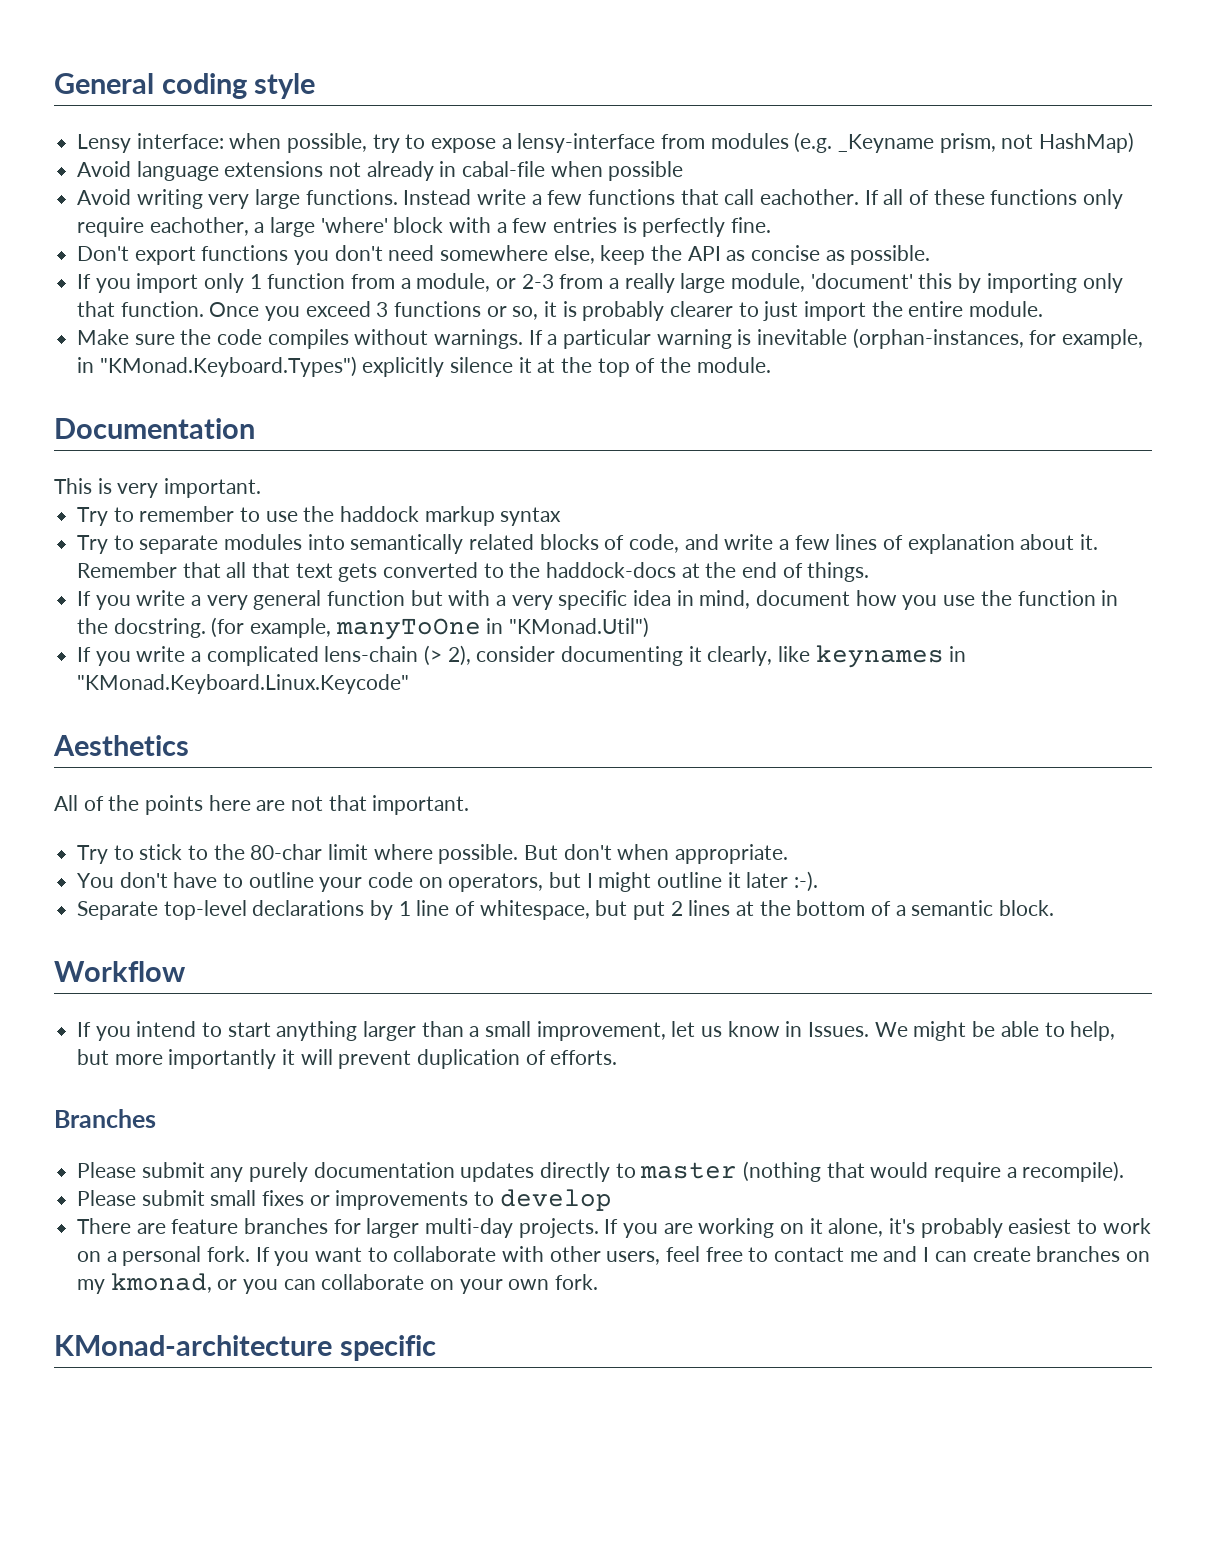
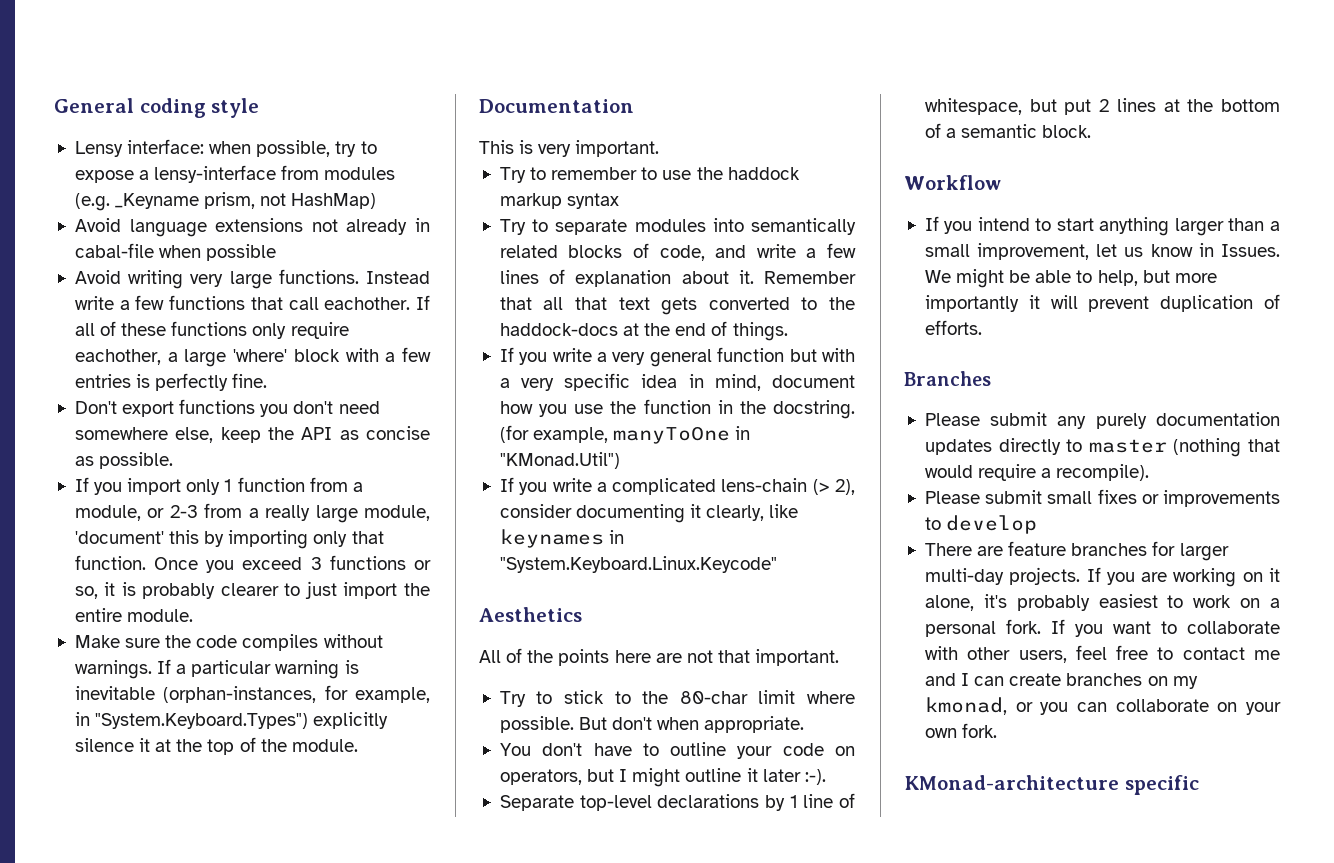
- If a particular warning is inevitable (orphan-instances, for example, in "KMonad.Keyboard.Types") explicitly silence it at the top of the module.
+ If a particular warning is inevitable (orphan-instances, for example, in "System.Keyboard.Types") explicitly silence it at the top of the module.
- If you write a complicated lens-chain (> 2), consider documenting it clearly, like keynames in "KMonad.Keyboard.Linux.Keycode"
+ If you write a complicated lens-chain (> 2), consider documenting it clearly, like keynames in "System.Keyboard.Linux.Keycode"

